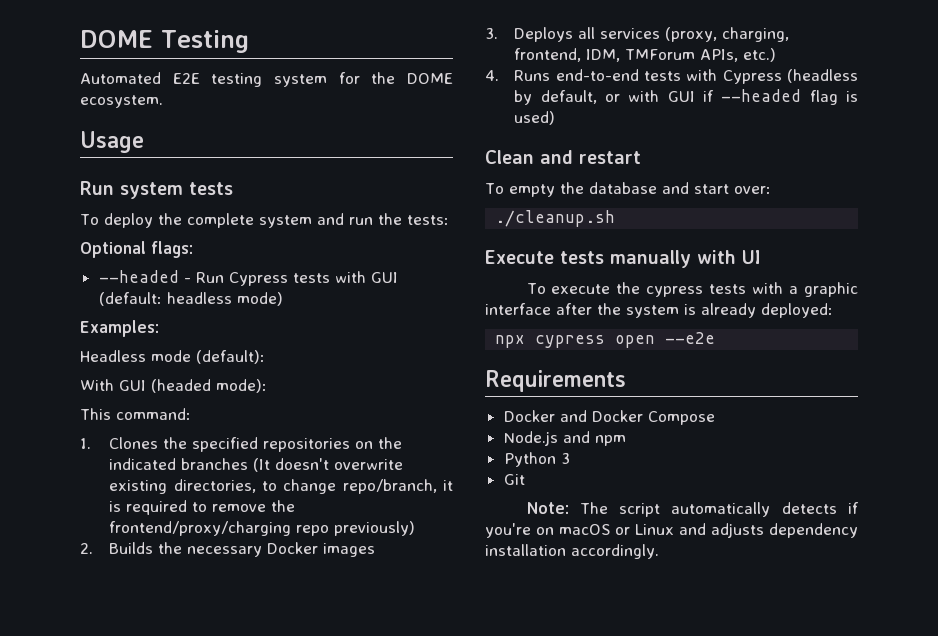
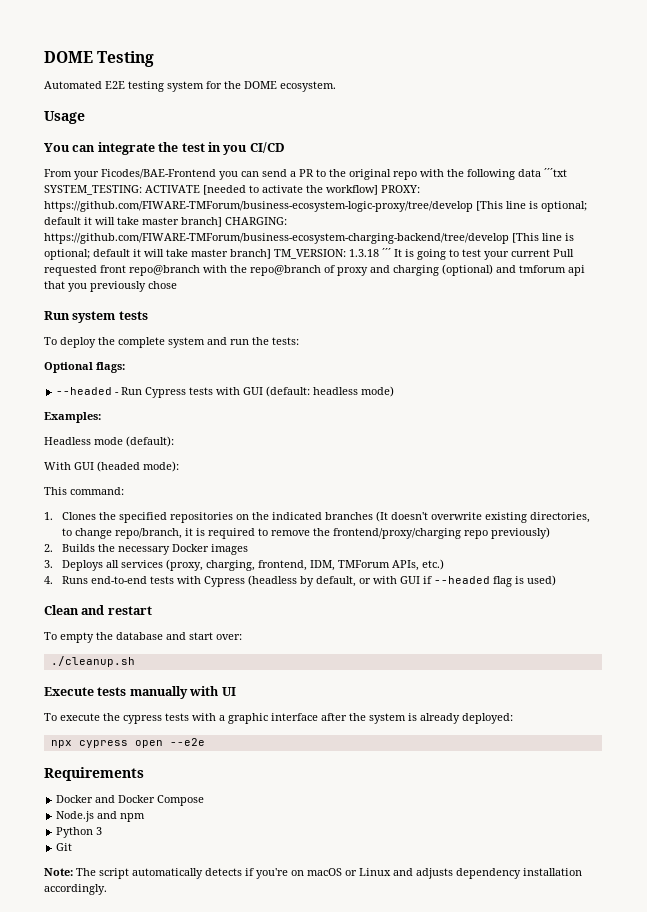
+ You can integrate the test in you CI/CD
+ From your Ficodes/BAE-Frontend you can send a PR to the original repo with the following data ´´´txt SYSTEM_TESTING: ACTIVATE [needed to activate the workflow] PROXY: https://github.com/FIWARE-TMForum/business-ecosystem-logic-proxy/tree/develop [This line is optional; default it will take master branch] CHARGING: https://github.com/FIWARE-TMForum/business-ecosystem-charging-backend/tree/develop [This line is optional; default it will take master branch] TM_VERSION: 1.3.18 ´´´ It is going to test your current Pull requested front repo@branch with the repo@branch of proxy and charging (optional) and tmforum api that you previously chose

